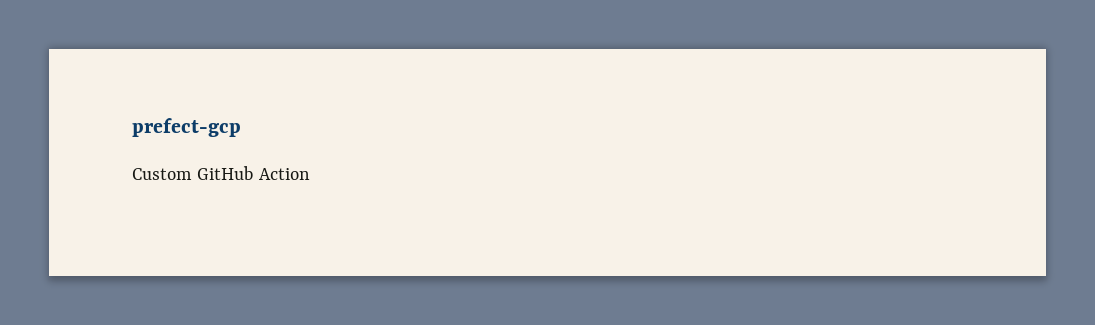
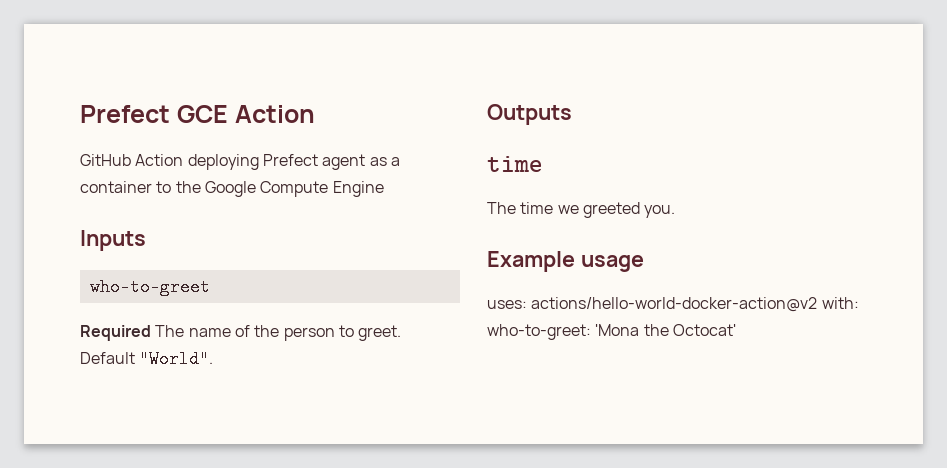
- prefect-gcp
- Custom GitHub Action
+ Prefect GCE Action
+ GitHub Action deploying Prefect agent as a container to the Google Compute Engine
+ Inputs
+ who-to-greet
+ Required The name of the person to greet. Default "World".
+ Outputs
+ time
+ The time we greeted you.
+ Example usage
+ uses: actions/hello-world-docker-action@v2 with: who-to-greet: 'Mona the Octocat'

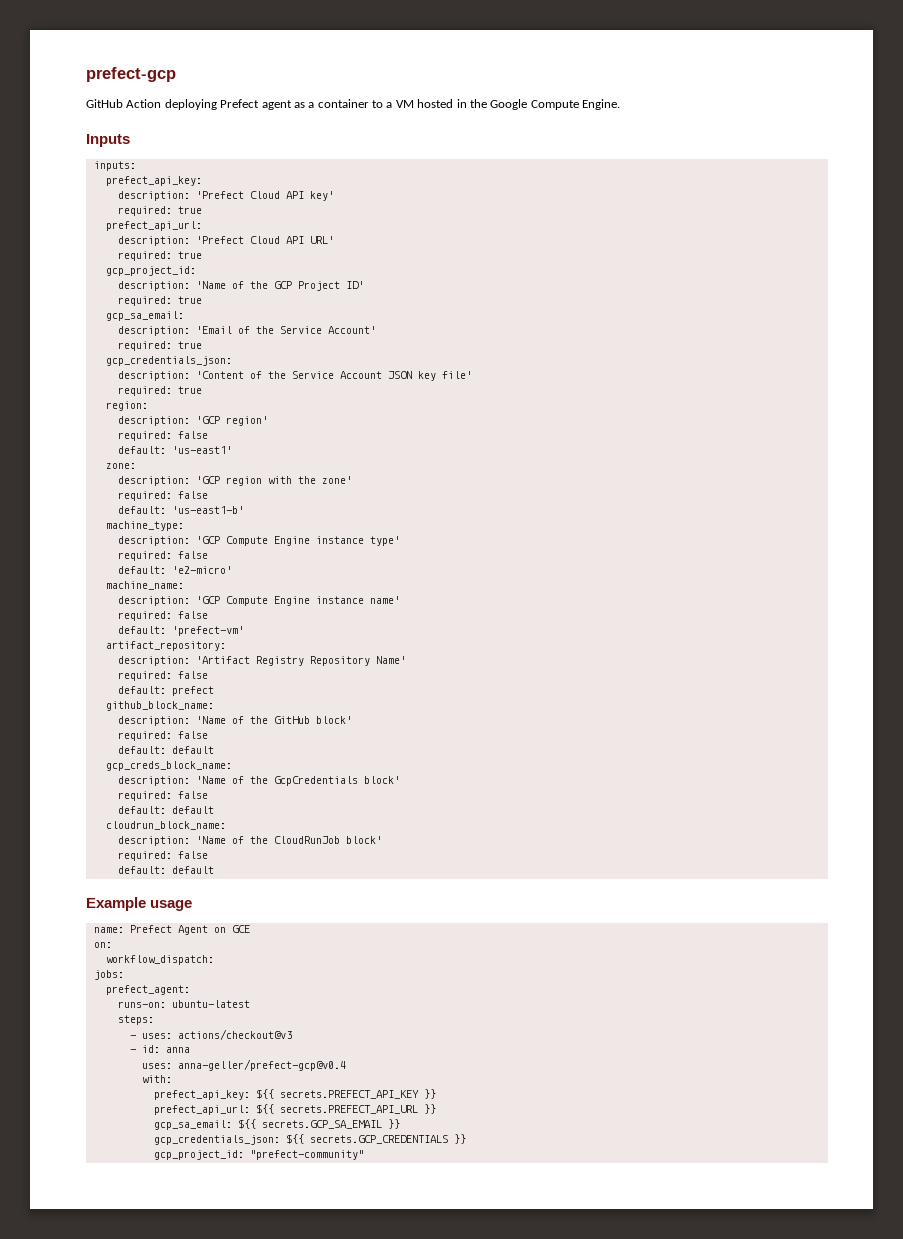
- Prefect GCE Action
+ prefect-gcp
- GitHub Action deploying Prefect agent as a container to the Google Compute Engine
+ GitHub Action deploying Prefect agent as a container to a VM hosted in the Google Compute Engine.
- who-to-greet
- Required The name of the person to greet. Default "World".
- Outputs
- time
- The time we greeted you.
+ inputs:
+ prefect_api_key:
+ description: 'Prefect Cloud API key'
+ required: true
+ prefect_api_url:
+ description: 'Prefect Cloud API URL'
+ required: true
+ gcp_project_id:
+ description: 'Name of the GCP Project ID'
+ required: true
+ gcp_sa_email:
+ description: 'Email of the Service Account'
+ required: true
+ gcp_credentials_json:
+ description: 'Content of the Service Account JSON key file'
+ required: true
+ region:
+ description: 'GCP region'
+ required: false
+ default: 'us-east1'
+ zone:
+ description: 'GCP region with the zone'
+ required: false
+ default: 'us-east1-b'
+ machine_type:
+ description: 'GCP Compute Engine instance type'
+ required: false
+ default: 'e2-micro'
+ machine_name:
+ description: 'GCP Compute Engine instance name'
+ required: false
+ default: 'prefect-vm'
+ artifact_repository:
+ description: 'Artifact Registry Repository Name'
+ required: false
+ default: prefect
+ github_block_name:
+ description: 'Name of the GitHub block'
+ required: false
+ default: default
+ gcp_creds_block_name:
+ description: 'Name of the GcpCredentials block'
+ required: false
+ default: default
+ cloudrun_block_name:
+ description: 'Name of the CloudRunJob block'
+ required: false
+ default: default
  Example usage
- uses: actions/hello-world-docker-action@v2 with: who-to-greet: 'Mona the Octocat'
+ name: Prefect Agent on GCE
+ on:
+ workflow_dispatch:
+ jobs:
+ prefect_agent:
+ runs-on: ubuntu-latest
+ steps:
+ - uses: actions/checkout@v3
+ - id: anna
+ uses: anna-geller/prefect-gcp@v0.4
+ with:
+ prefect_api_key: ${{ secrets.PREFECT_API_KEY }}
+ prefect_api_url: ${{ secrets.PREFECT_API_URL }}
+ gcp_sa_email: ${{ secrets.GCP_SA_EMAIL }}
+ gcp_credentials_json: ${{ secrets.GCP_CREDENTIALS }}
+ gcp_project_id: "prefect-community"

